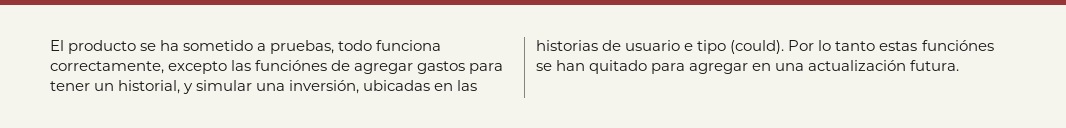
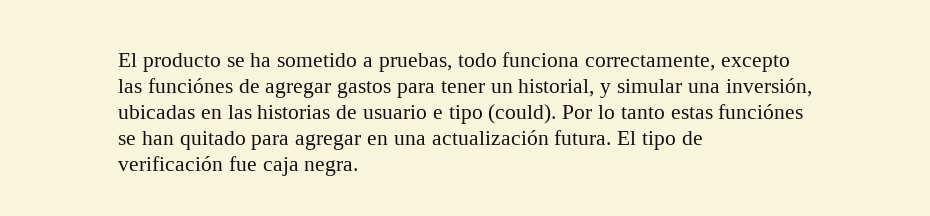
+ El tipo de verificación fue caja negra.

